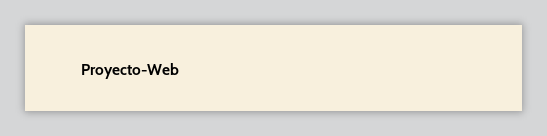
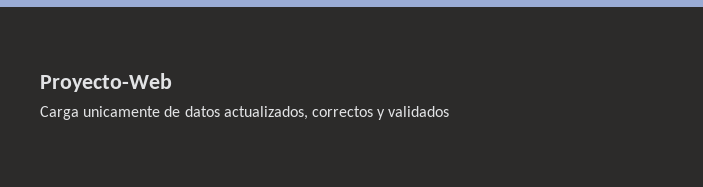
+ Carga unicamente de datos actualizados, correctos y validados

